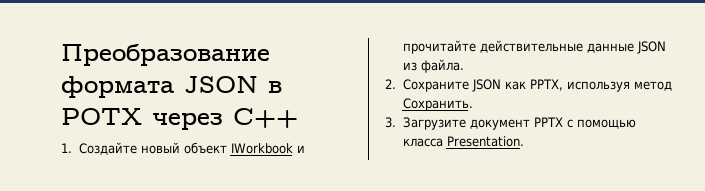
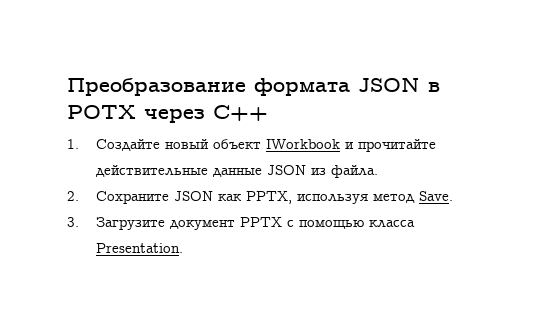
- 2. Сохраните JSON как PPTX, используя метод Сохранить.
+ 2. Сохраните JSON как PPTX, используя метод Save.

